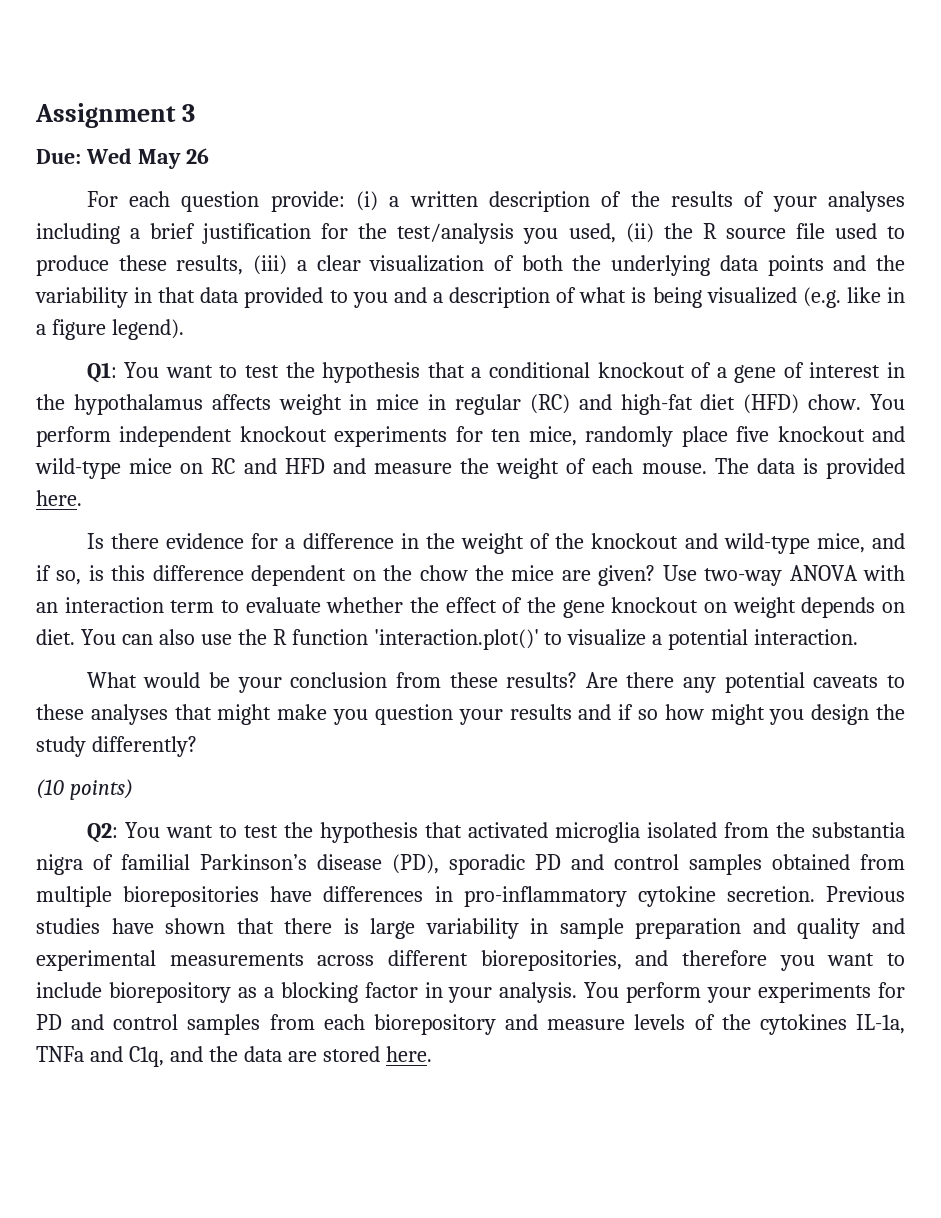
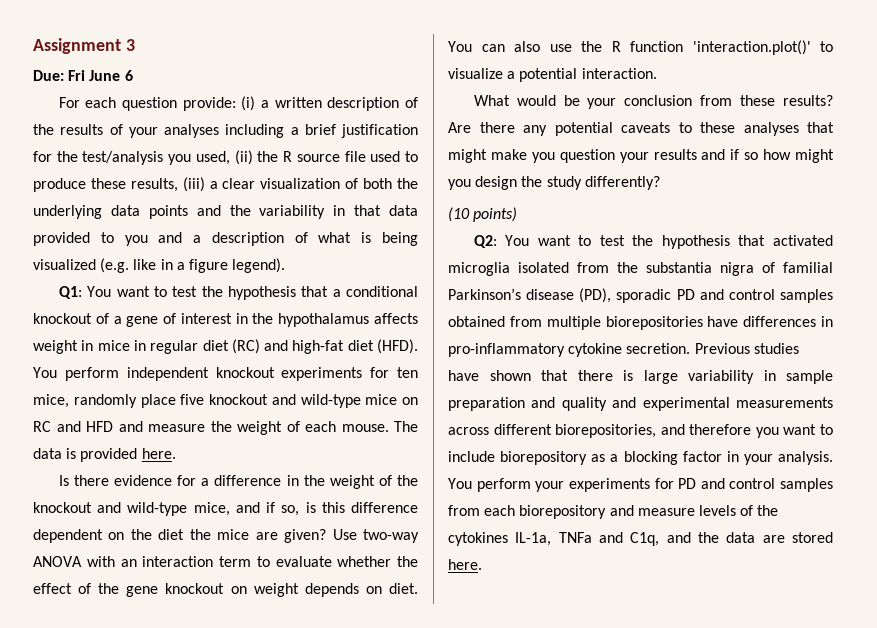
- Due: Wed May 26
+ Due: Fri June 6
- Q1: You want to test the hypothesis that a conditional knockout of a gene of interest in the hypothalamus affects weight in mice in regular (RC) and high-fat diet (HFD) chow.
+ Q1: You want to test the hypothesis that a conditional knockout of a gene of interest in the hypothalamus affects weight in mice in regular diet (RC) and high-fat diet (HFD).
- Is there evidence for a difference in the weight of the knockout and wild-type mice, and if so, is this difference dependent on the chow the mice are given?
+ Is there evidence for a difference in the weight of the knockout and wild-type mice, and if so, is this difference dependent on the diet the mice are given?

